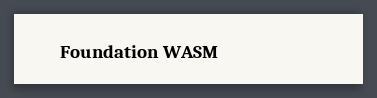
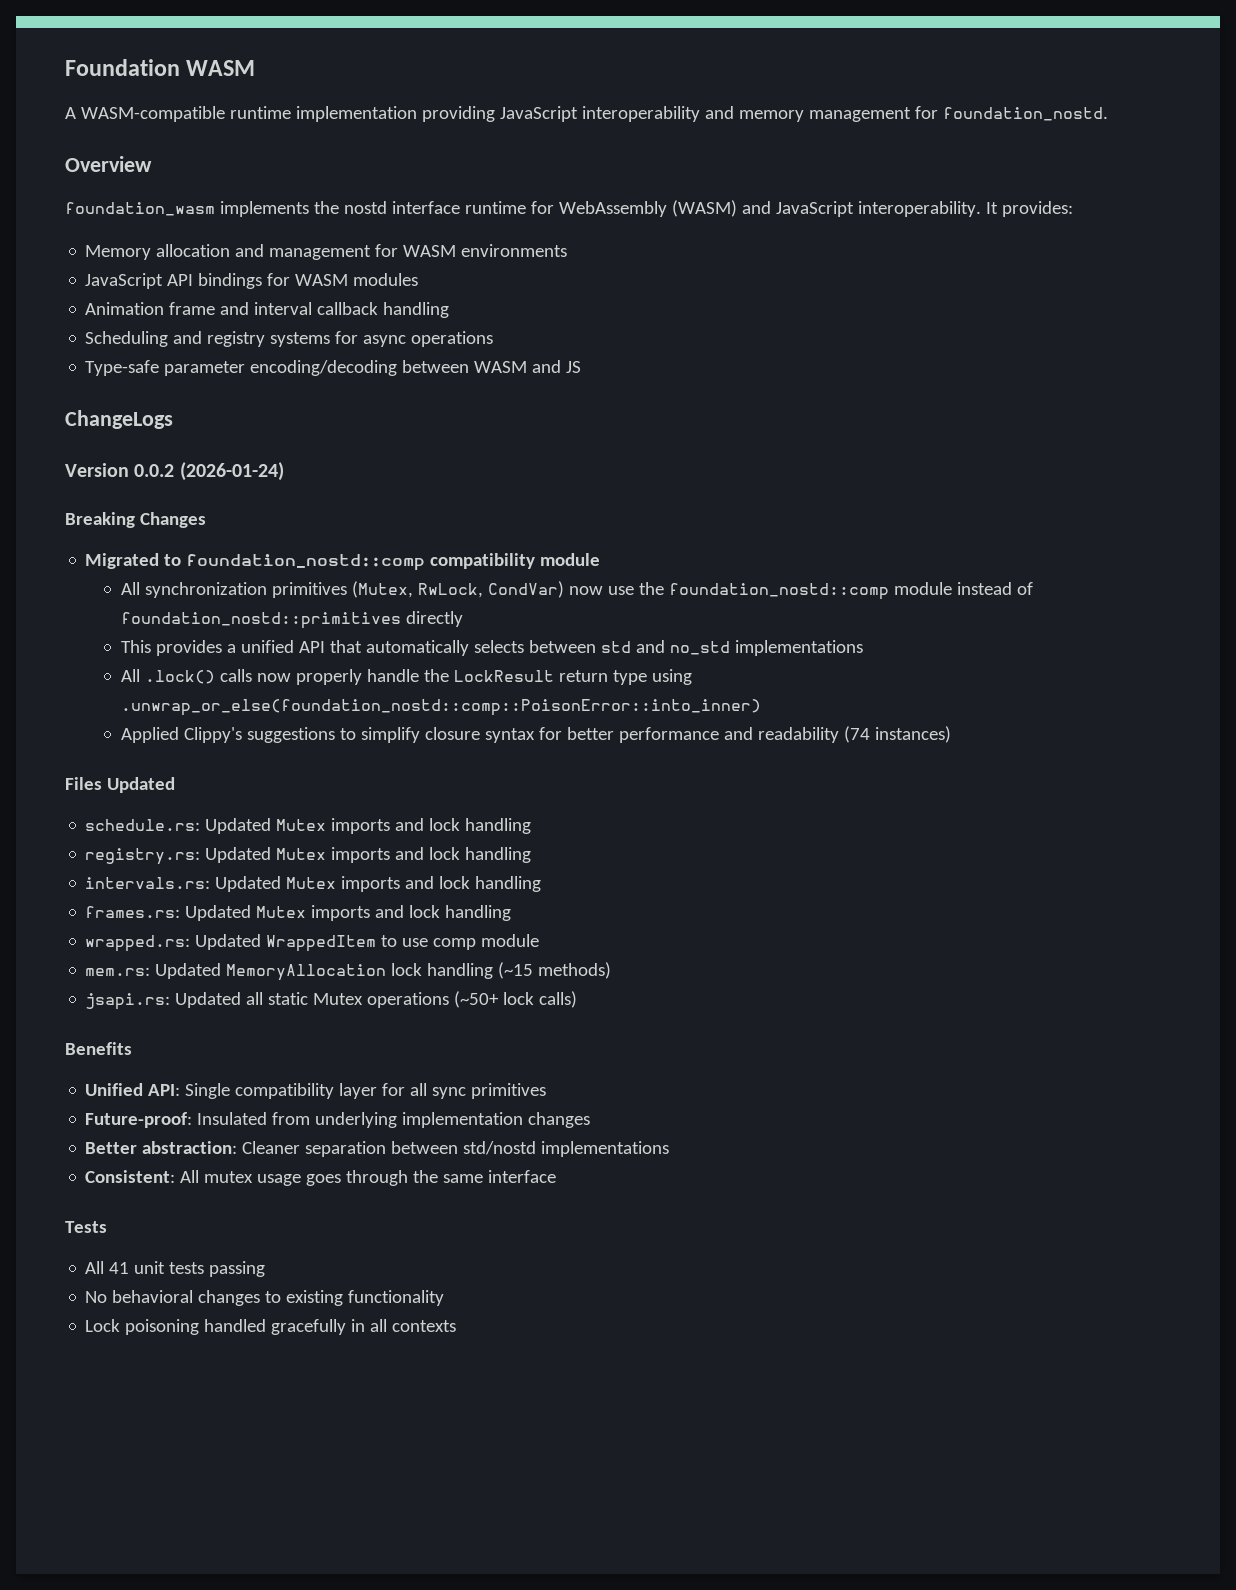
+ A WASM-compatible runtime implementation providing JavaScript interoperability and memory management for foundation_nostd.
+ Overview
+ foundation_wasm implements the nostd interface runtime for WebAssembly (WASM) and JavaScript interoperability. It provides:
+ Memory allocation and management for WASM environments
+ JavaScript API bindings for WASM modules
+ Animation frame and interval callback handling
+ Scheduling and registry systems for async operations
+ Type-safe parameter encoding/decoding between WASM and JS
+ ChangeLogs
+ Version 0.0.2 (2026-01-24)
+ Breaking Changes
+ Migrated to foundation_nostd::comp compatibility module
+ All synchronization primitives (Mutex, RwLock, CondVar) now use the foundation_nostd::comp module instead of foundation_nostd::primitives directly
+ This provides a unified API that automatically selects between std and no_std implementations
+ All .lock() calls now properly handle the LockResult return type using .unwrap_or_else(foundation_nostd::comp::PoisonError::into_inner)
+ Applied Clippy's suggestions to simplify closure syntax for better performance and readability (74 instances)
+ Files Updated
+ schedule.rs: Updated Mutex imports and lock handling
+ registry.rs: Updated Mutex imports and lock handling
+ intervals.rs: Updated Mutex imports and lock handling
+ frames.rs: Updated Mutex imports and lock handling
+ wrapped.rs: Updated WrappedItem to use comp module
+ mem.rs: Updated MemoryAllocation lock handling (~15 methods)
+ jsapi.rs: Updated all static Mutex operations (~50+ lock calls)
+ Benefits
+ Unified API: Single compatibility layer for all sync primitives
+ Future-proof: Insulated from underlying implementation changes
+ Better abstraction: Cleaner separation between std/nostd implementations
+ Consistent: All mutex usage goes through the same interface
+ Tests
+ All 41 unit tests passing
+ No behavioral changes to existing functionality
+ Lock poisoning handled gracefully in all contexts

